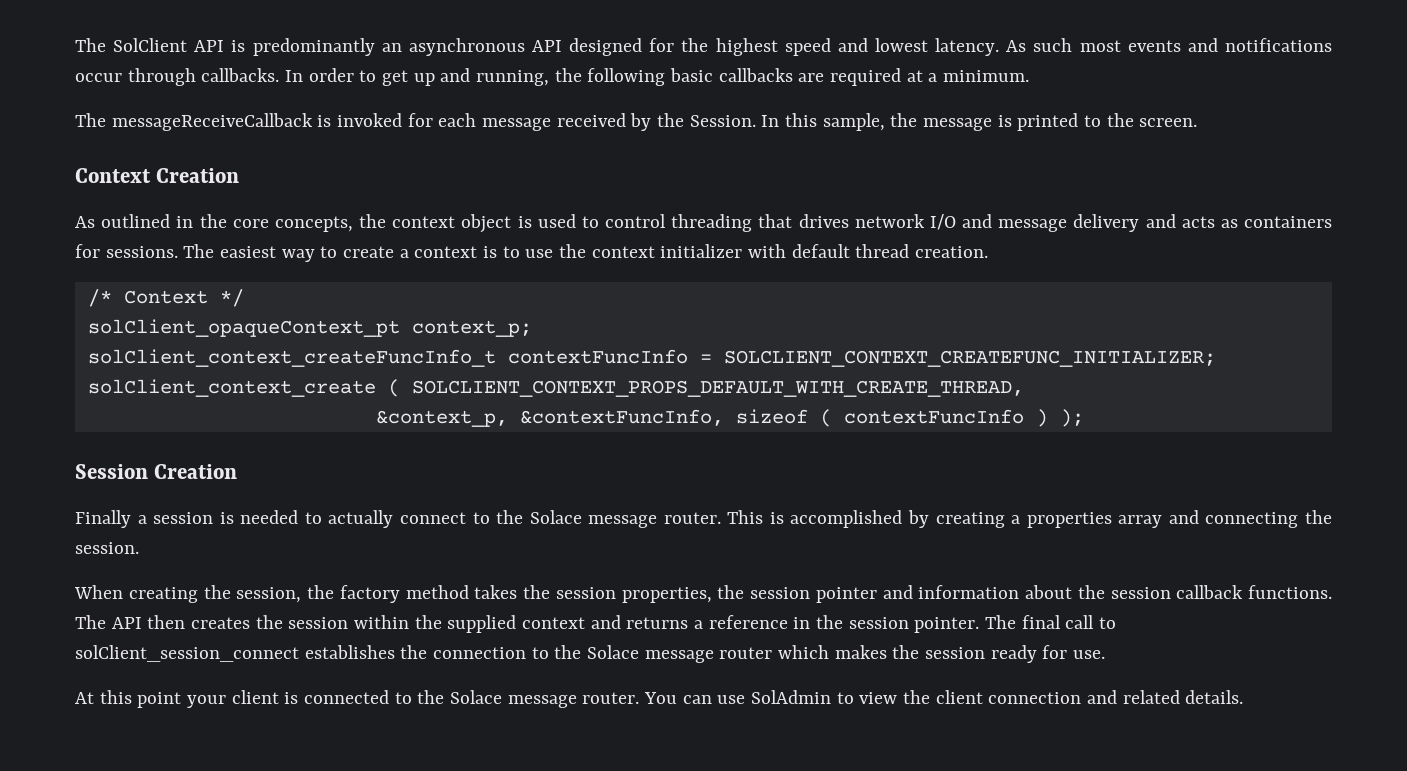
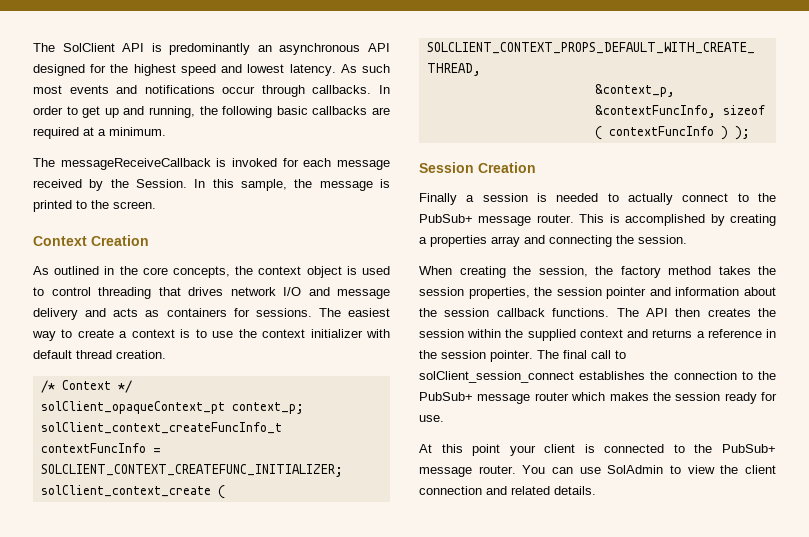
- Finally a session is needed to actually connect to the Solace message router.
+ Finally a session is needed to actually connect to the PubSub+ message router.
- The final call to solClient_session_connect establishes the connection to the Solace message router which makes the session ready for use.
+ The final call to solClient_session_connect establishes the connection to the PubSub+ message router which makes the session ready for use.
- At this point your client is connected to the Solace message router.
+ At this point your client is connected to the PubSub+ message router.

